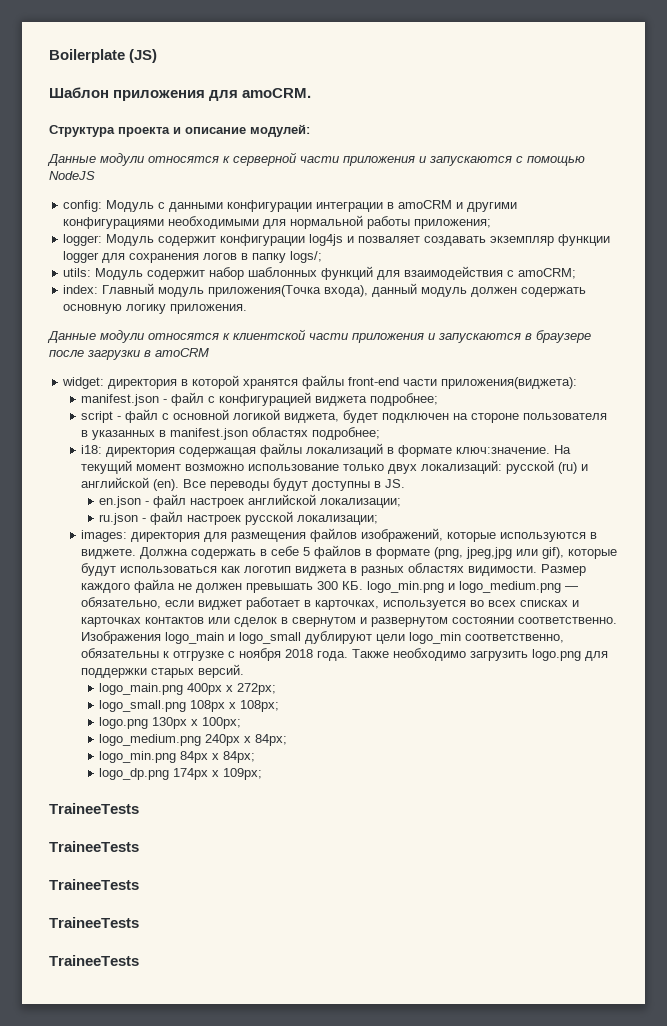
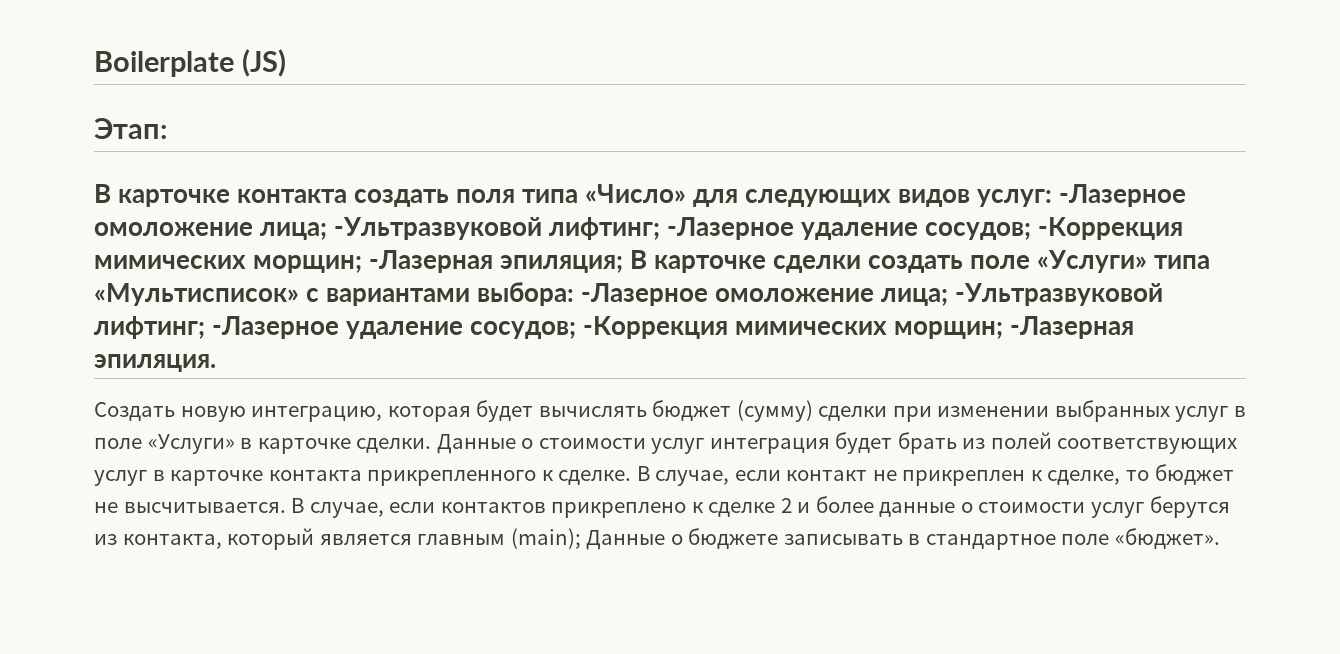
- Шаблон приложения для amoCRM.
- Структура проекта и описание модулей:
- Данные модули относятся к серверной части приложения и запускаются с помощью NodeJS
- config: Модуль с данными конфигурации интеграции в amoCRM и другими конфигурациями необходимыми для нормальной работы приложения;
- logger: Модуль содержит конфигурации log4js и позваляет создавать экземпляр функции logger для сохранения логов в папку logs/;
- utils: Модуль содержит набор шаблонных функций для взаимодействия с amoCRM;
- index: Главный модуль приложения(Точка входа), данный модуль должен содержать основную логику приложения.
- Данные модули относятся к клиентской части приложения и запускаются в браузере после загрузки в amoCRM
- widget: директория в которой хранятся файлы front-end части приложения(виджета):
- manifest.json - файл с конфигурацией виджета подробнее;
- script - файл с основной логикой виджета, будет подключен на стороне пользователя в указанных в manifest.json областях подробнее;
- i18: директория содержащая файлы локализаций в формате ключ:значение. На текущий момент возможно использование только двух локализаций: русской (ru) и английской (en). Все переводы будут доступны в JS.
- en.json - файл настроек английской локализации;
- ru.json - файл настроек русской локализации;
- images: директория для размещения файлов изображений, которые используются в виджете. Должна содержать в себе 5 файлов в формате (png, jpeg,jpg или gif), которые будут использоваться как логотип виджета в разных областях видимости. Размер каждого файла не должен превышать 300 КБ. logo_min.png и logo_medium.png — обязательно, если виджет работает в карточках, используется во всех списках и карточках контактов или сделок в свернутом и развернутом состоянии соответственно. Изображения logo_main и logo_small дублируют цели logo_min соответственно, обязательны к отгрузке с ноября 2018 года. Также необходимо загрузить logo.png для поддержки старых версий.
- logo_main.png 400px x 272px;
- logo_small.png 108px x 108px;
- logo.png 130px x 100px;
- logo_medium.png 240px x 84px;
- logo_min.png 84px x 84px;
- logo_dp.png 174px x 109px;
- TraineeTests
- TraineeTests
- TraineeTests
- TraineeTests
- TraineeTests
+ Этап:
+ В карточке контакта создать поля типа «Число» для следующих видов услуг: -Лазерное омоложение лица; -Ультразвуковой лифтинг; -Лазерное удаление сосудов; -Коррекция мимических морщин; -Лазерная эпиляция; В карточке сделки создать поле «Услуги» типа «Мультисписок» с вариантами выбора: -Лазерное омоложение лица; -Ультразвуковой лифтинг; -Лазерное удаление сосудов; -Коррекция мимических морщин; -Лазерная эпиляция.
+ Создать новую интеграцию, которая будет вычислять бюджет (сумму) сделки при изменении выбранных услуг в поле «Услуги» в карточке сделки. Данные о стоимости услуг интеграция будет брать из полей соответствующих услуг в карточке контакта прикрепленного к сделке. В случае, если контакт не прикреплен к сделке, то бюджет не высчитывается. В случае, если контактов прикреплено к сделке 2 и более данные о стоимости услуг берутся из контакта, который является главным (main); Данные о бюджете записывать в стандартное поле «бюджет».

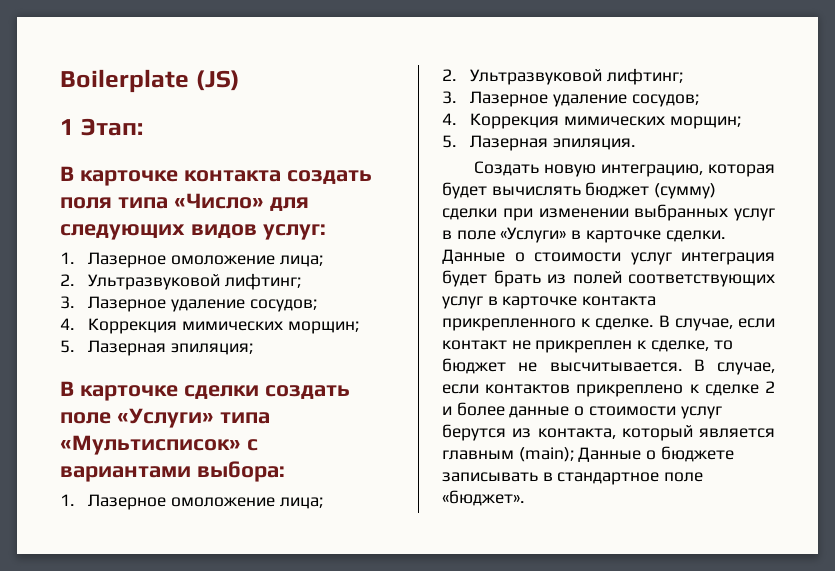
- Этап:
+ 1 Этап:
- В карточке контакта создать поля типа «Число» для следующих видов услуг: -Лазерное омоложение лица; -Ультразвуковой лифтинг; -Лазерное удаление сосудов; -Коррекция мимических морщин; -Лазерная эпиляция; В карточке сделки создать поле «Услуги» типа «Мультисписок» с вариантами выбора: -Лазерное омоложение лица; -Ультразвуковой лифтинг; -Лазерное удаление сосудов; -Коррекция мимических морщин; -Лазерная эпиляция.
+ В карточке контакта создать поля типа «Число» для следующих видов услуг:
+ 1. Лазерное омоложение лица;
+ 2. Ультразвуковой лифтинг;
+ 3. Лазерное удаление сосудов;
+ 4. Коррекция мимических морщин;
+ 5. Лазерная эпиляция;
+ В карточке сделки создать поле «Услуги» типа «Мультисписок» с вариантами выбора:
+ 1. Лазерное омоложение лица;
+ 2. Ультразвуковой лифтинг;
+ 3. Лазерное удаление сосудов;
+ 4. Коррекция мимических морщин;
+ 5. Лазерная эпиляция.

